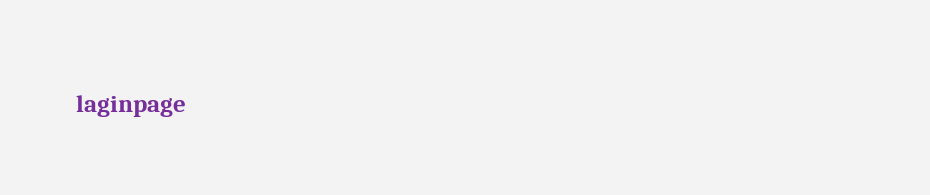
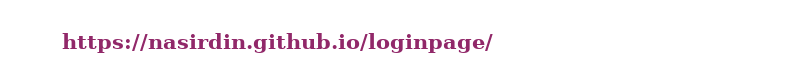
- laginpage
+ https://nasirdin.github.io/loginpage/

